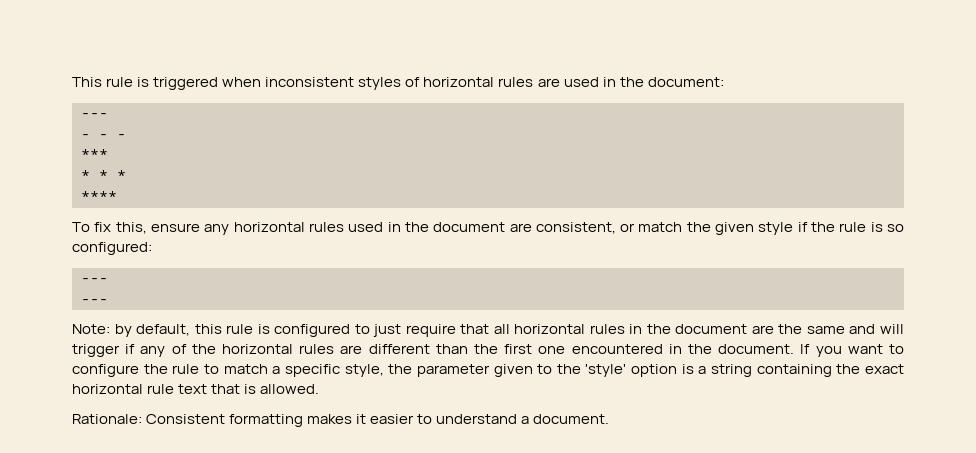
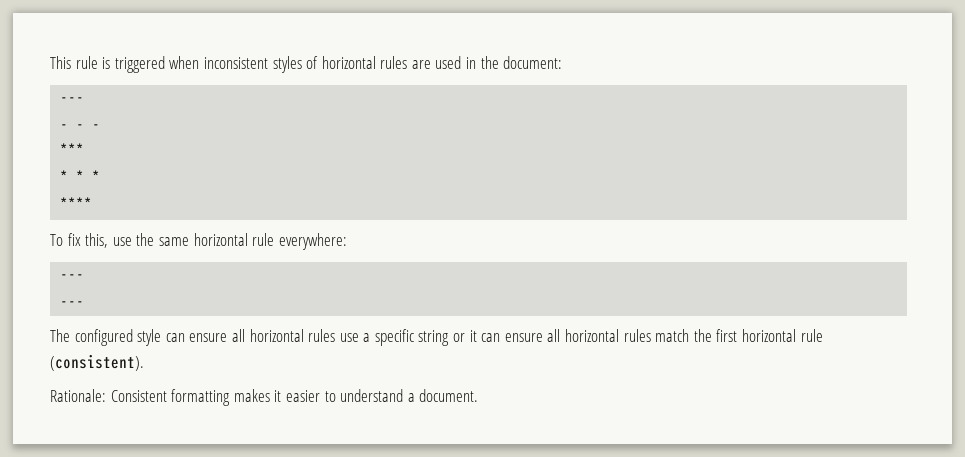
- To fix this, ensure any horizontal rules used in the document are consistent, or match the given style if the rule is so configured:
+ To fix this, use the same horizontal rule everywhere:
  ---
  ---
- Note: by default, this rule is configured to just require that all horizontal rules in the document are the same and will trigger if any of the horizontal rules are different than the first one encountered in the document. If you want to configure the rule to match a specific style, the parameter given to the 'style' option is a string containing the exact horizontal rule text that is allowed.
+ The configured style can ensure all horizontal rules use a specific string or it can ensure all horizontal rules match the first horizontal rule (consistent).

